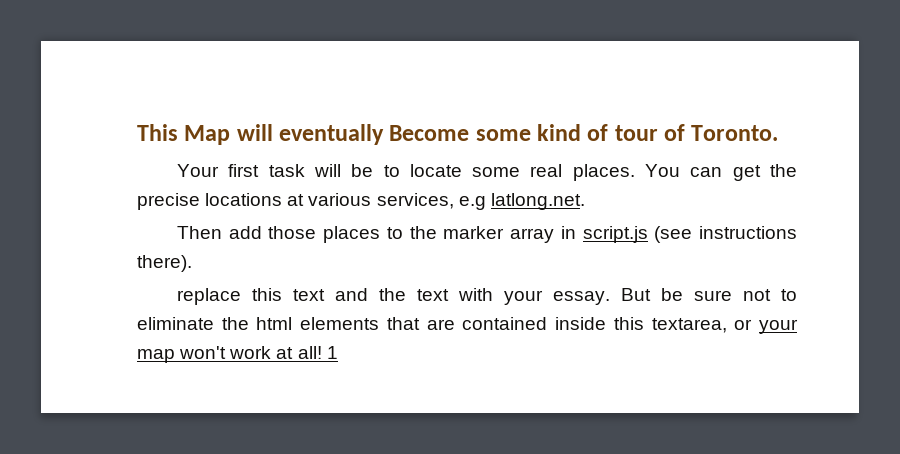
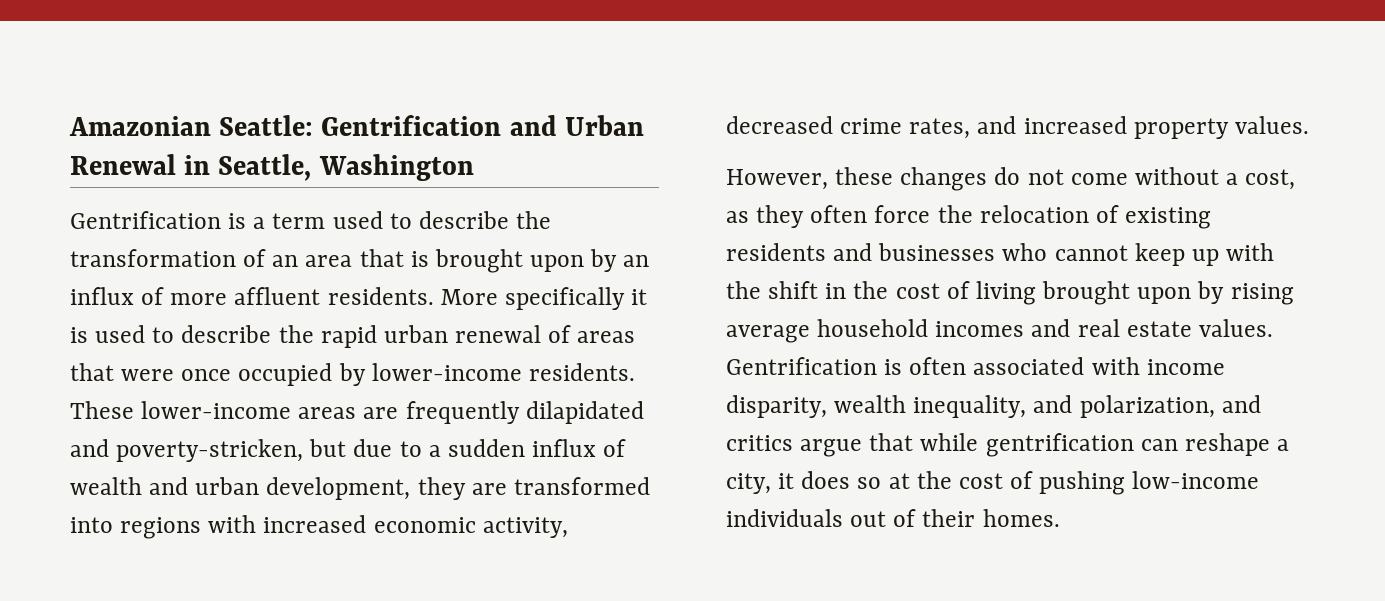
- This Map will eventually Become some kind of tour of Toronto.
- Your first task will be to locate some real places. You can get the precise locations at various services, e.g latlong.net.
- Then add those places to the marker array in script.js (see instructions there).
- replace this text and the text with your essay. But be sure not to eliminate the html elements that are contained inside this textarea, or your map won't work at all! 1
+ Amazonian Seattle: Gentrification and Urban Renewal in Seattle, Washington
+ Gentrification is a term used to describe the transformation of an area that is brought upon by an influx of more affluent residents. More specifically it is used to describe the rapid urban renewal of areas that were once occupied by lower-income residents. These lower-income areas are frequently dilapidated and poverty-stricken, but due to a sudden influx of wealth and urban development, they are transformed into regions with increased economic activity, decreased crime rates, and increased property values.
+ However, these changes do not come without a cost, as they often force the relocation of existing residents and businesses who cannot keep up with the shift in the cost of living brought upon by rising average household incomes and real estate values. Gentrification is often associated with income disparity, wealth inequality, and polarization, and critics argue that while gentrification can reshape a city, it does so at the cost of pushing low-income individuals out of their homes.

